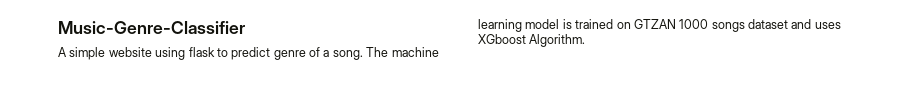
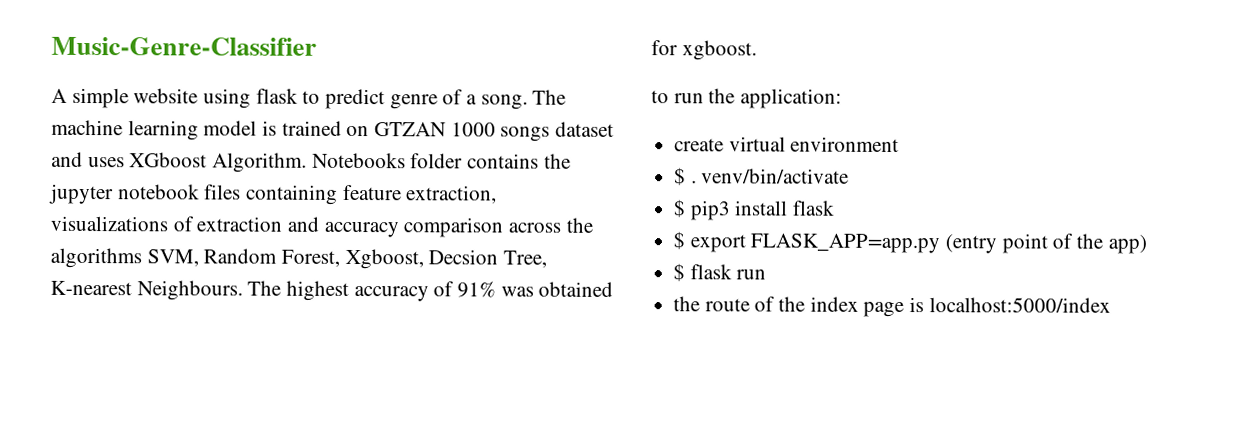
+ Notebooks folder contains the jupyter notebook files containing feature extraction, visualizations of extraction and accuracy comparison across the algorithms SVM, Random Forest, Xgboost, Decsion Tree, K-nearest Neighbours. The highest accuracy of 91% was obtained for xgboost.
+ to run the application:
+ create virtual environment
+ $ . venv/bin/activate
+ $ pip3 install flask
+ $ export FLASK_APP=app.py (entry point of the app)
+ $ flask run
+ the route of the index page is localhost:5000/index

